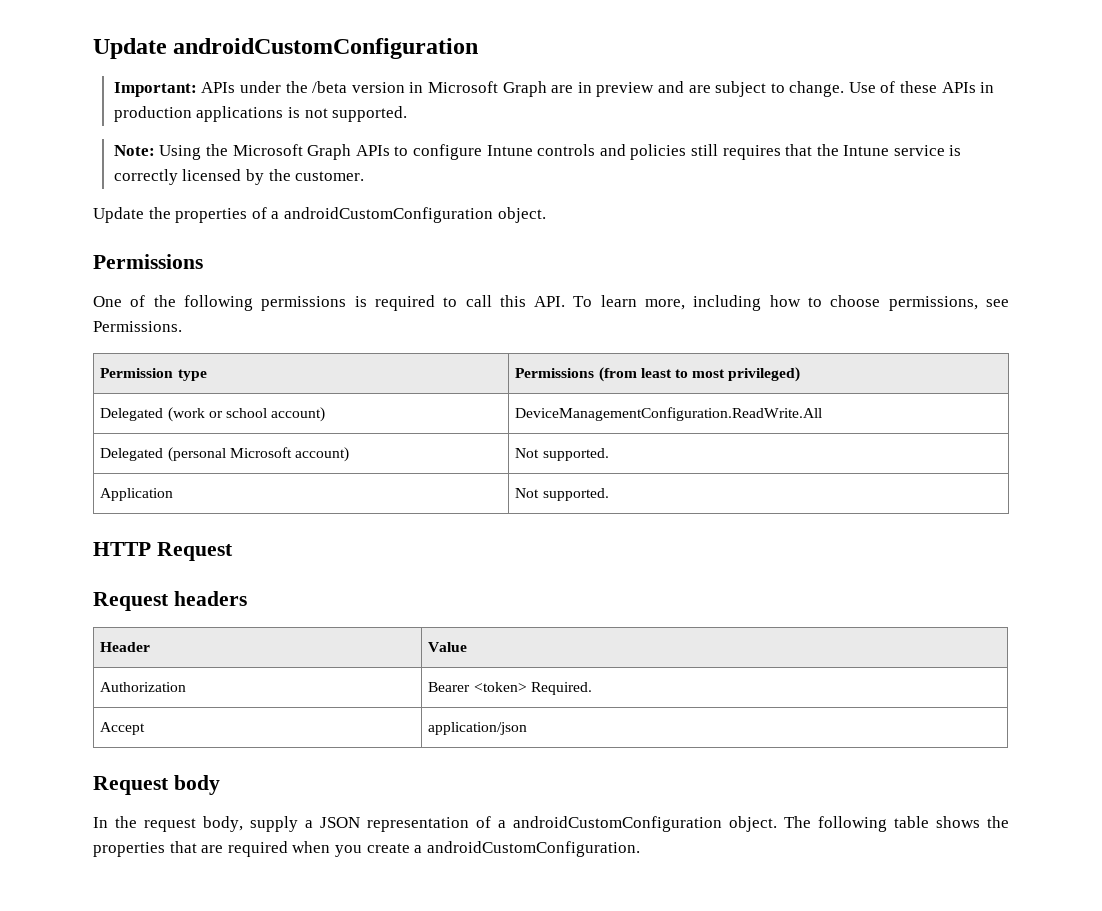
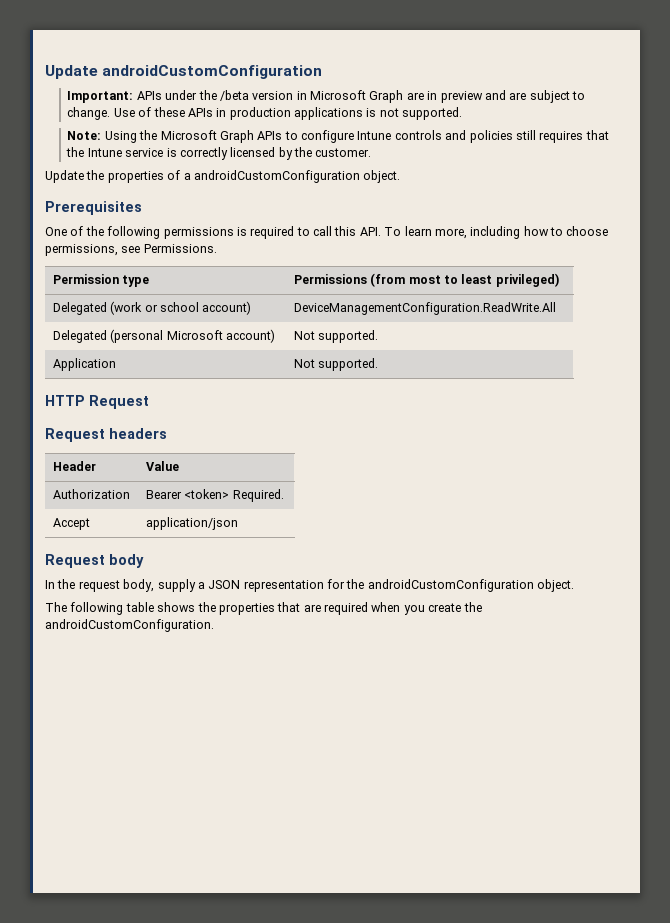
  Update the properties of a androidCustomConfiguration object.
- Permissions
+ Prerequisites
- Permission type | Permissions (from least to most privileged)
+ Permission type | Permissions (from most to least privileged)
- In the request body, supply a JSON representation of a androidCustomConfiguration object. The following table shows the properties that are required when you create a androidCustomConfiguration.
+ In the request body, supply a JSON representation for the androidCustomConfiguration object.
+ The following table shows the properties that are required when you create the androidCustomConfiguration.

